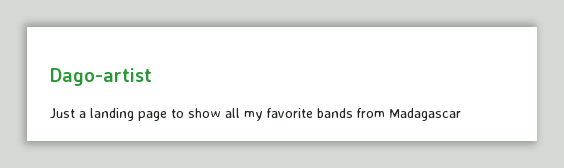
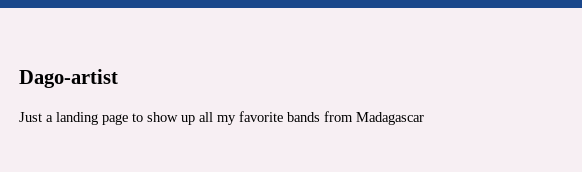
- Just a landing page to show all my favorite bands from Madagascar
+ Just a landing page to show up all my favorite bands from Madagascar

